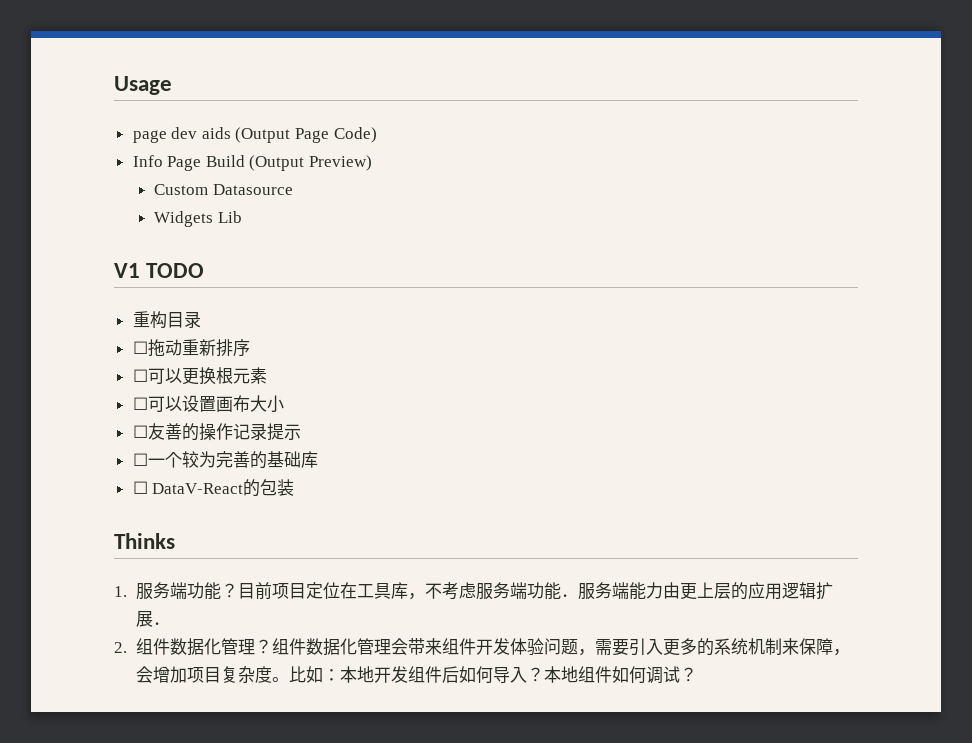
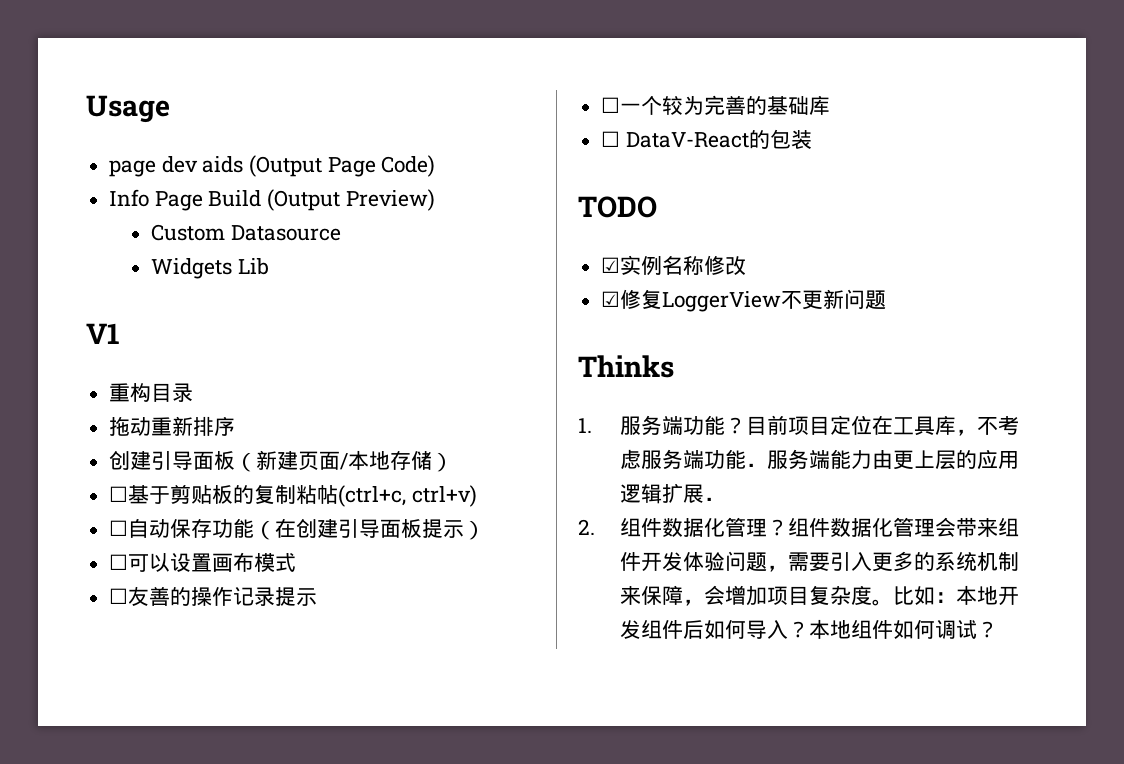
- V1 TODO
+ V1
- ☐拖动重新排序
+ 拖动重新排序
- ☐可以更换根元素
+ 创建引导面板（新建页面/本地存储）
+ ☐基于剪贴板的复制粘帖(ctrl+c, ctrl+v)
+ ☐自动保存功能（在创建引导面板提示）
- ☐可以设置画布大小
+ ☐可以设置画布模式
+ TODO
+ ☑实例名称修改
+ ☑修复LoggerView不更新问题

